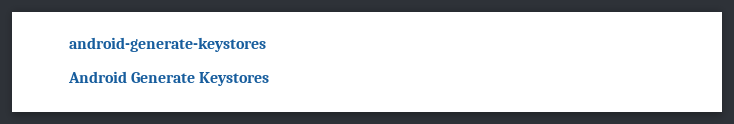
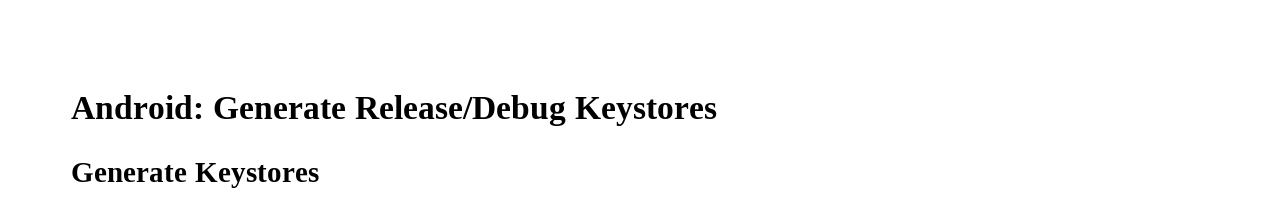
- android-generate-keystores
- Android Generate Keystores
+ Android: Generate Release/Debug Keystores
+ Generate Keystores

